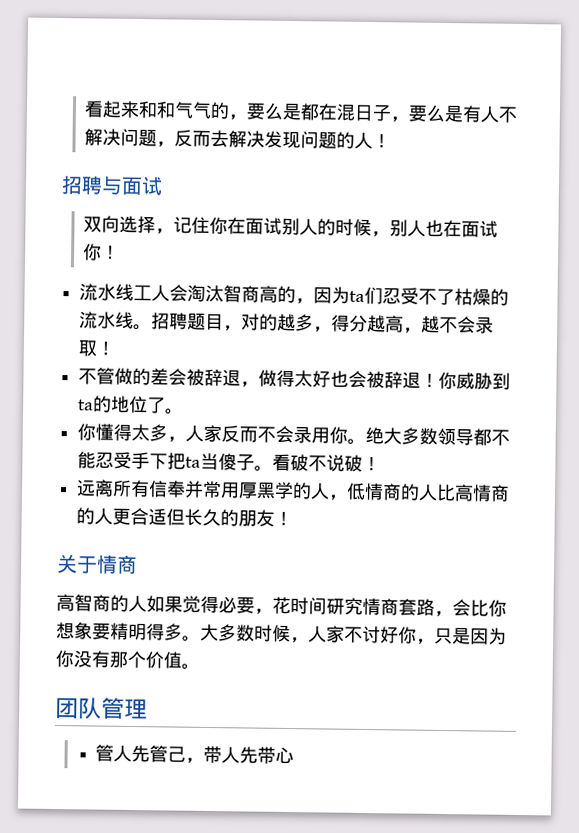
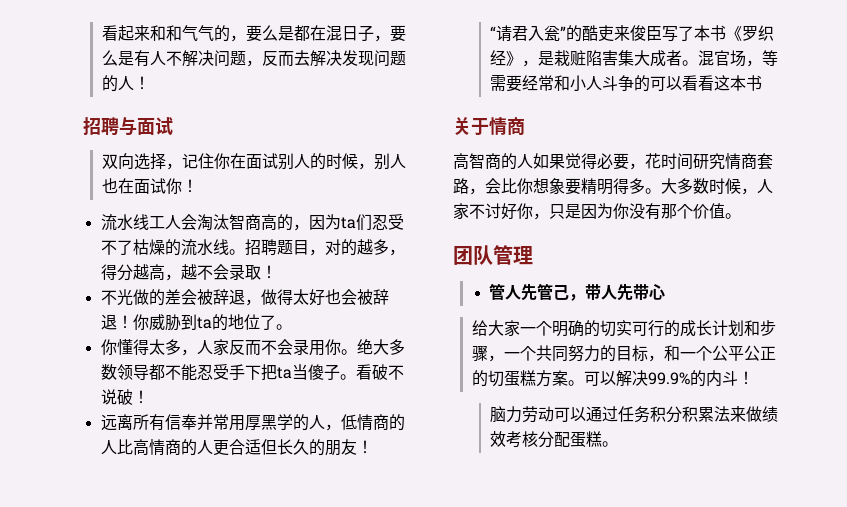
- 不管做的差会被辞退，做得太好也会被辞退！
+ 不光做的差会被辞退，做得太好也会被辞退！
+ “请君入瓮”的酷吏来俊臣写了本书《罗织经》，是栽赃陷害集大成者。混官场，等需要经常和小人斗争的可以看看这本书
+ 给大家一个明确的切实可行的成长计划和步骤，一个共同努力的目标，和一个公平公正的切蛋糕方案。可以解决99.9%的内斗！
+ 脑力劳动可以通过任务积分积累法来做绩效考核分配蛋糕。

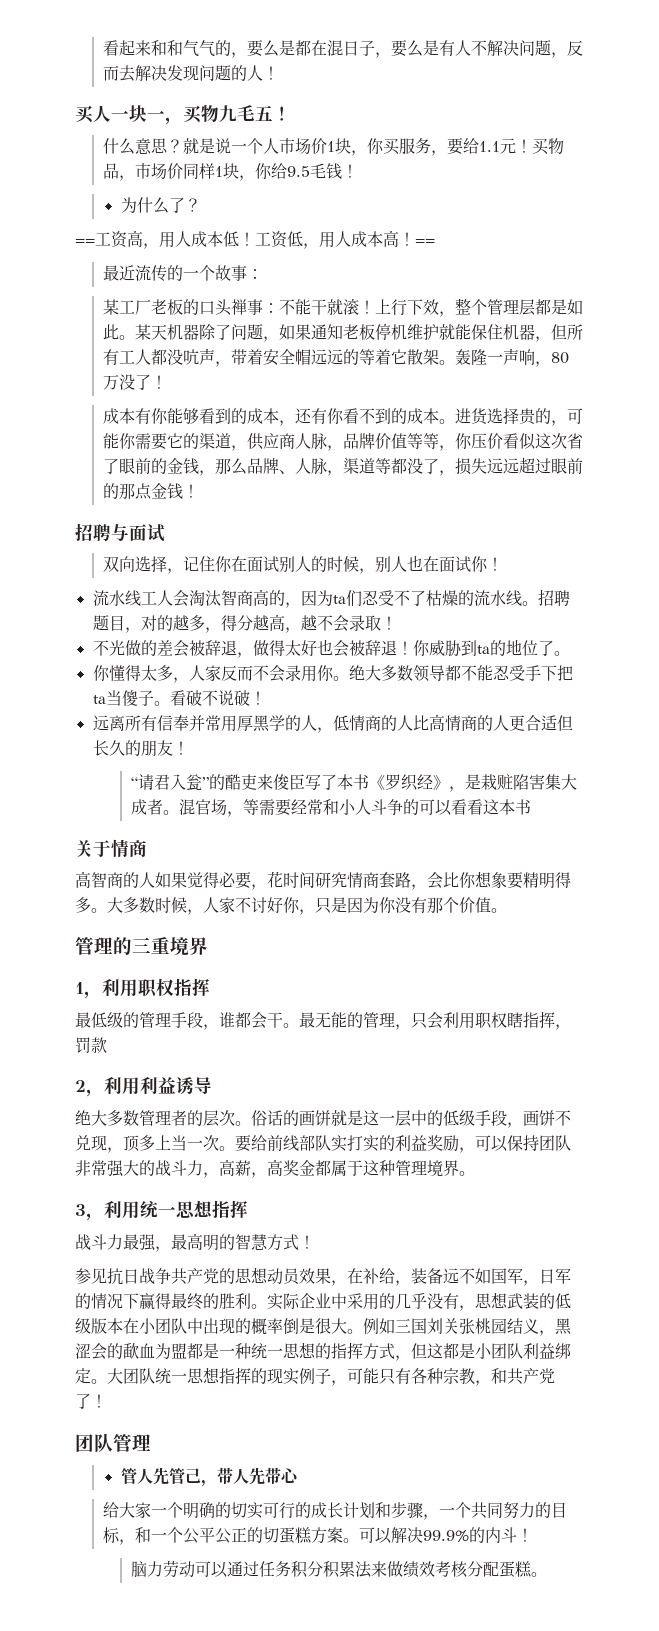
+ 买人一块一，买物九毛五！
+ 什么意思？就是说一个人市场价1块，你买服务，要给1.1元！买物品，市场价同样1块，你给9.5毛钱！
+ 为什么了？
+ ==工资高，用人成本低！工资低，用人成本高！==
+ 最近流传的一个故事：
+ 某工厂老板的口头禅事：不能干就滚！上行下效，整个管理层都是如此。某天机器除了问题，如果通知老板停机维护就能保住机器，但所有工人都没吭声，带着安全帽远远的等着它散架。轰隆一声响，80万没了！
+ 成本有你能够看到的成本，还有你看不到的成本。进货选择贵的，可能你需要它的渠道，供应商人脉，品牌价值等等，你压价看似这次省了眼前的金钱，那么品牌、人脉，渠道等都没了，损失远远超过眼前的那点金钱！
+ 管理的三重境界
+ 1，利用职权指挥
+ 最低级的管理手段，谁都会干。最无能的管理，只会利用职权瞎指挥，罚款
+ 2，利用利益诱导
+ 绝大多数管理者的层次。俗话的画饼就是这一层中的低级手段，画饼不兑现，顶多上当一次。要给前线部队实打实的利益奖励，可以保持团队非常强大的战斗力，高薪，高奖金都属于这种管理境界。
+ 3，利用统一思想指挥
+ 战斗力最强，最高明的智慧方式！
+ 参见抗日战争共产党的思想动员效果，在补给，装备远不如国军，日军的情况下赢得最终的胜利。实际企业中采用的几乎没有，思想武装的低级版本在小团队中出现的概率倒是很大。例如三国刘关张桃园结义，黑涩会的歃血为盟都是一种统一思想的指挥方式，但这都是小团队利益绑定。大团队统一思想指挥的现实例子，可能只有各种宗教，和共产党了！

